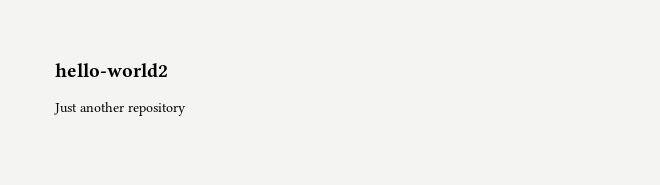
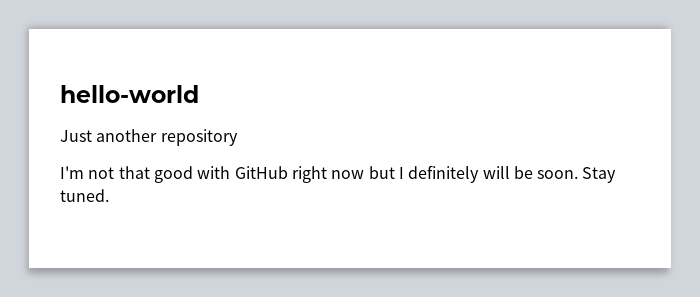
- hello-world2
+ hello-world
+ I'm not that good with GitHub right now but I definitely will be soon. Stay tuned.

